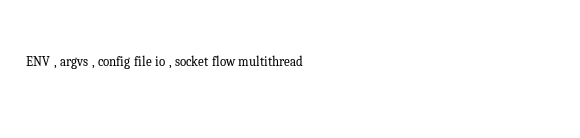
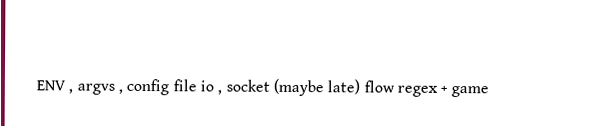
- ENV , argvs , config file io , socket flow multithread
+ ENV , argvs , config file io , socket (maybe late) flow regex + game

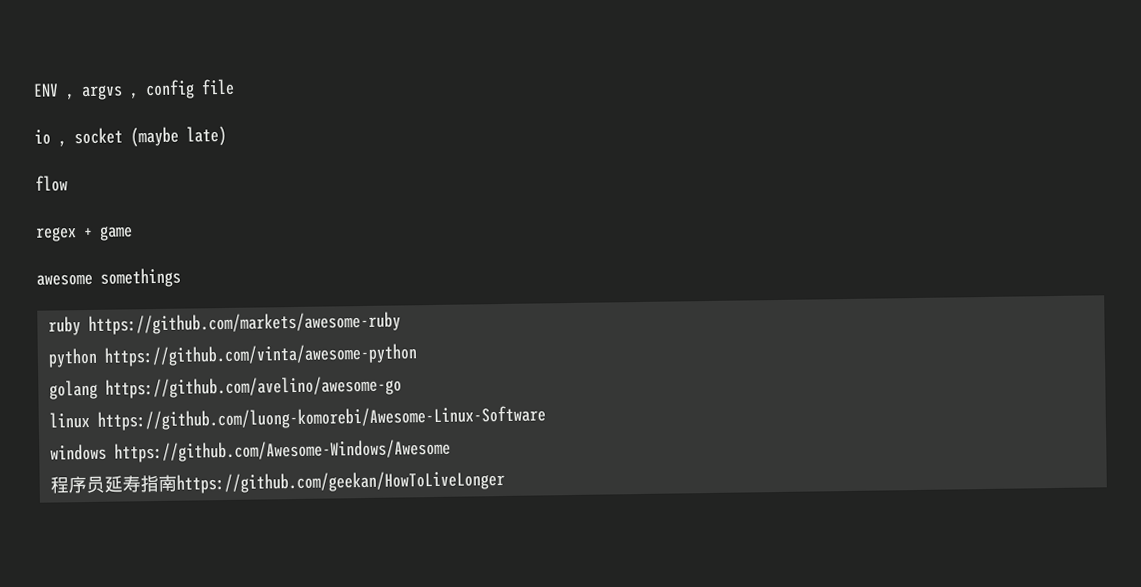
- ENV , argvs , config file io , socket (maybe late) flow regex + game
+ ENV , argvs , config file
+ io , socket (maybe late)
+ flow
+ regex + game
+ awesome somethings
+ ruby https://github.com/markets/awesome-ruby
+ python https://github.com/vinta/awesome-python
+ golang https://github.com/avelino/awesome-go
+ linux https://github.com/luong-komorebi/Awesome-Linux-Software
+ windows https://github.com/Awesome-Windows/Awesome
+ 程序员延寿指南https://github.com/geekan/HowToLiveLonger

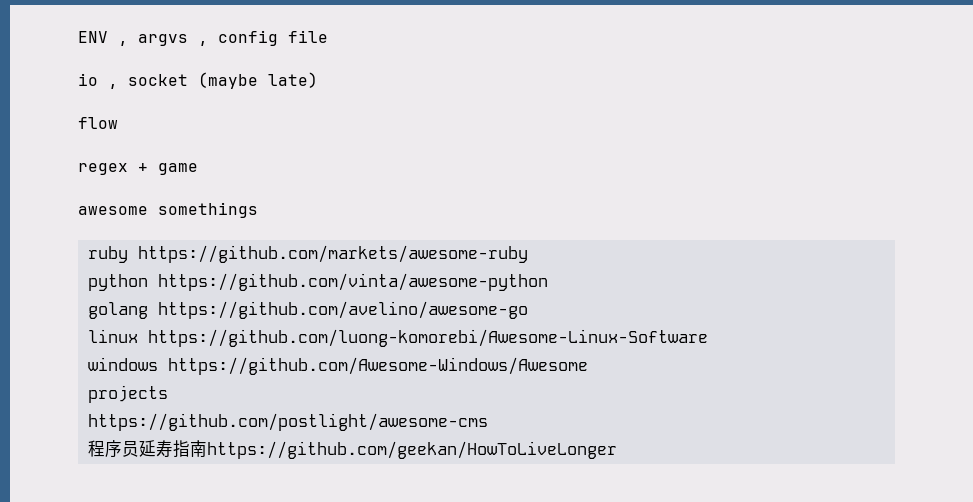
+ projects
+ https://github.com/postlight/awesome-cms

